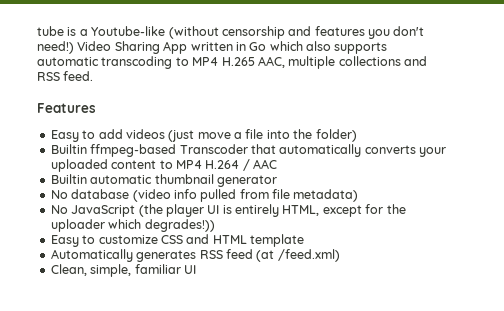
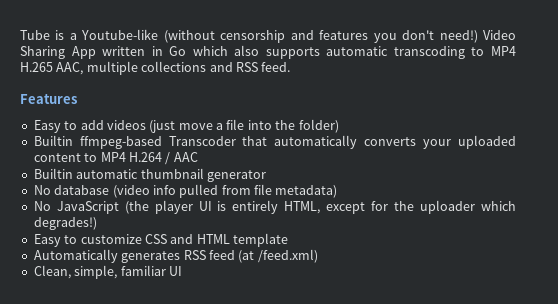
- tube is a Youtube-like (without censorship and features you don't need!)
+ Tube is a Youtube-like (without censorship and features you don't need!)
- No JavaScript (the player UI is entirely HTML, except for the uploader which degrades!))
+ No JavaScript (the player UI is entirely HTML, except for the uploader which degrades!)

